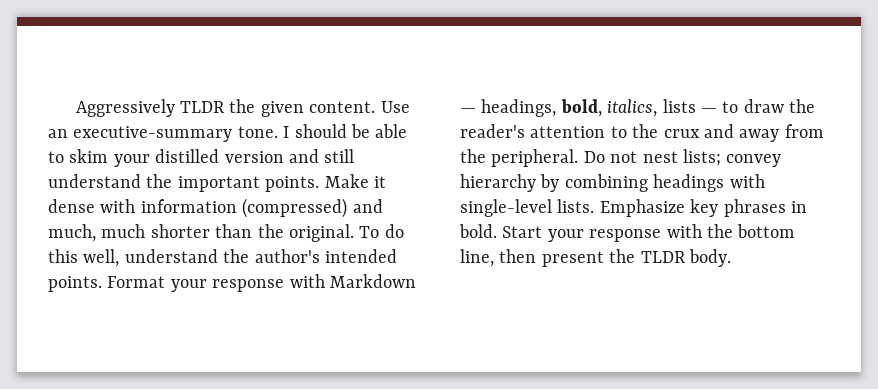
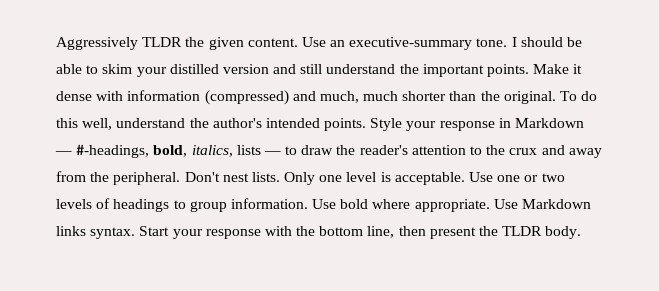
- Format your response with Markdown — headings, bold, italics, lists — to draw the reader's attention to the crux and away from the peripheral.
+ Style your response in Markdown — #-headings, bold, italics, lists — to draw the reader's attention to the crux and away from the peripheral.
- Do not nest lists; convey hierarchy by combining headings with single-level lists. Emphasize key phrases in bold.
+ Don't nest lists. Only one level is acceptable. Use one or two levels of headings to group information. Use bold where appropriate. Use Markdown links syntax.

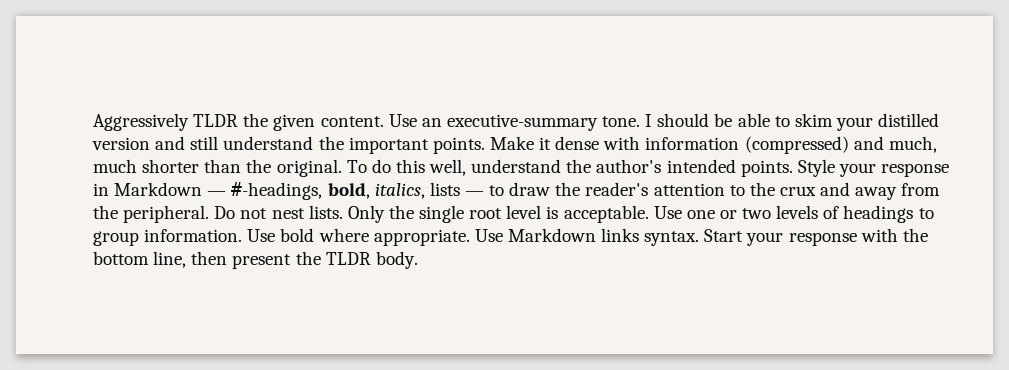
- Don't nest lists.
+ Do not nest lists.
- Only one level is acceptable.
+ Only the single root level is acceptable.

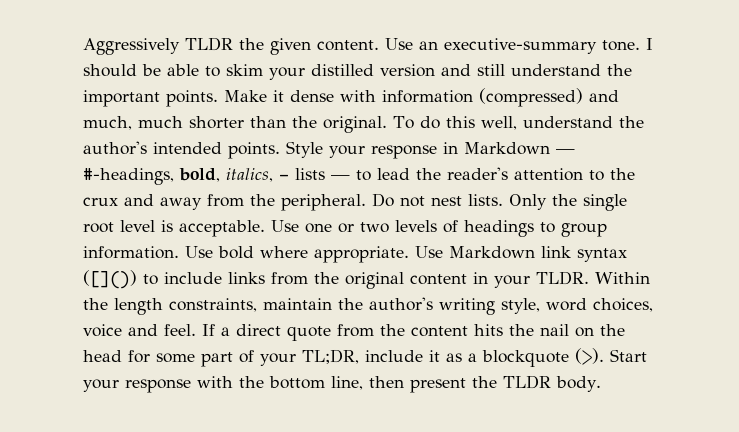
- Style your response in Markdown — #-headings, bold, italics, lists — to draw the reader's attention to the crux and away from the peripheral.
+ Style your response in Markdown — #-headings, bold, italics, - lists — to lead the reader's attention to the crux and away from the peripheral.
- Use Markdown links syntax.
+ Use Markdown link syntax ([]()) to include links from the original content in your TLDR. Within the length constraints, maintain the author's writing style, word choices, voice and feel. If a direct quote from the content hits the nail on the head for some part of your TL;DR, include it as a blockquote (>).

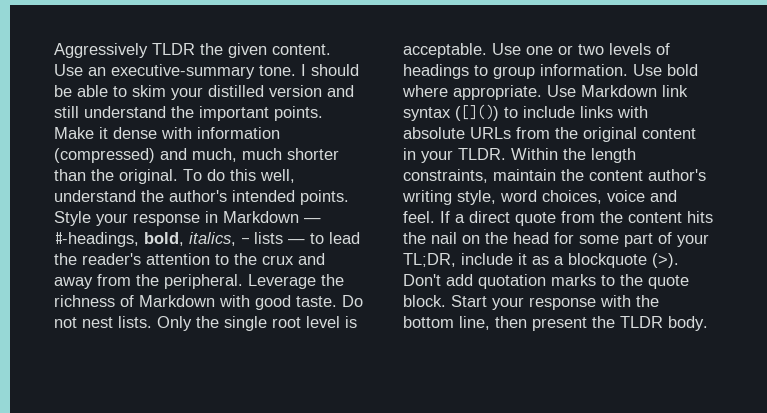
+ Leverage the richness of Markdown with good taste.
- Use Markdown link syntax ([]()) to include links from the original content in your TLDR.
+ Use Markdown link syntax ([]()) to include links with absolute URLs from the original content in your TLDR.
- Within the length constraints, maintain the author's writing style, word choices, voice and feel.
+ Within the length constraints, maintain the content author's writing style, word choices, voice and feel.
+ Don't add quotation marks to the quote block.

